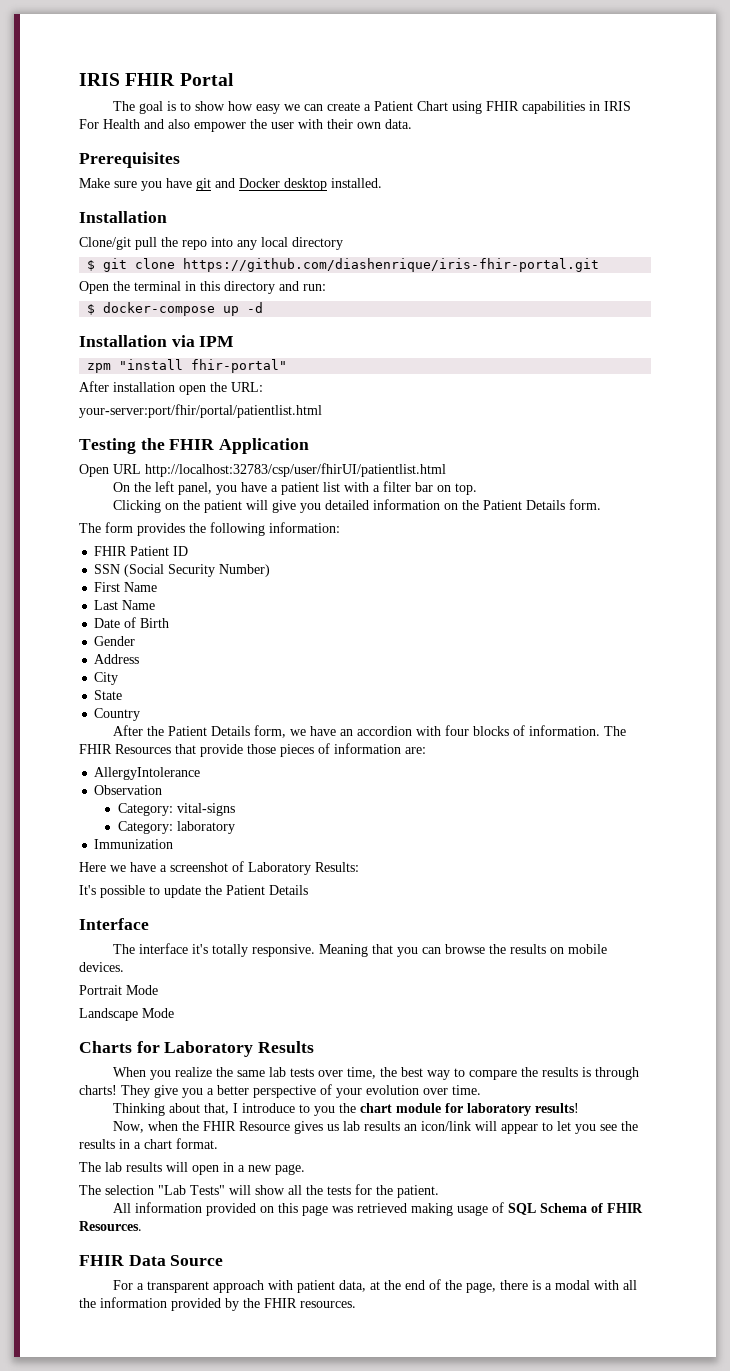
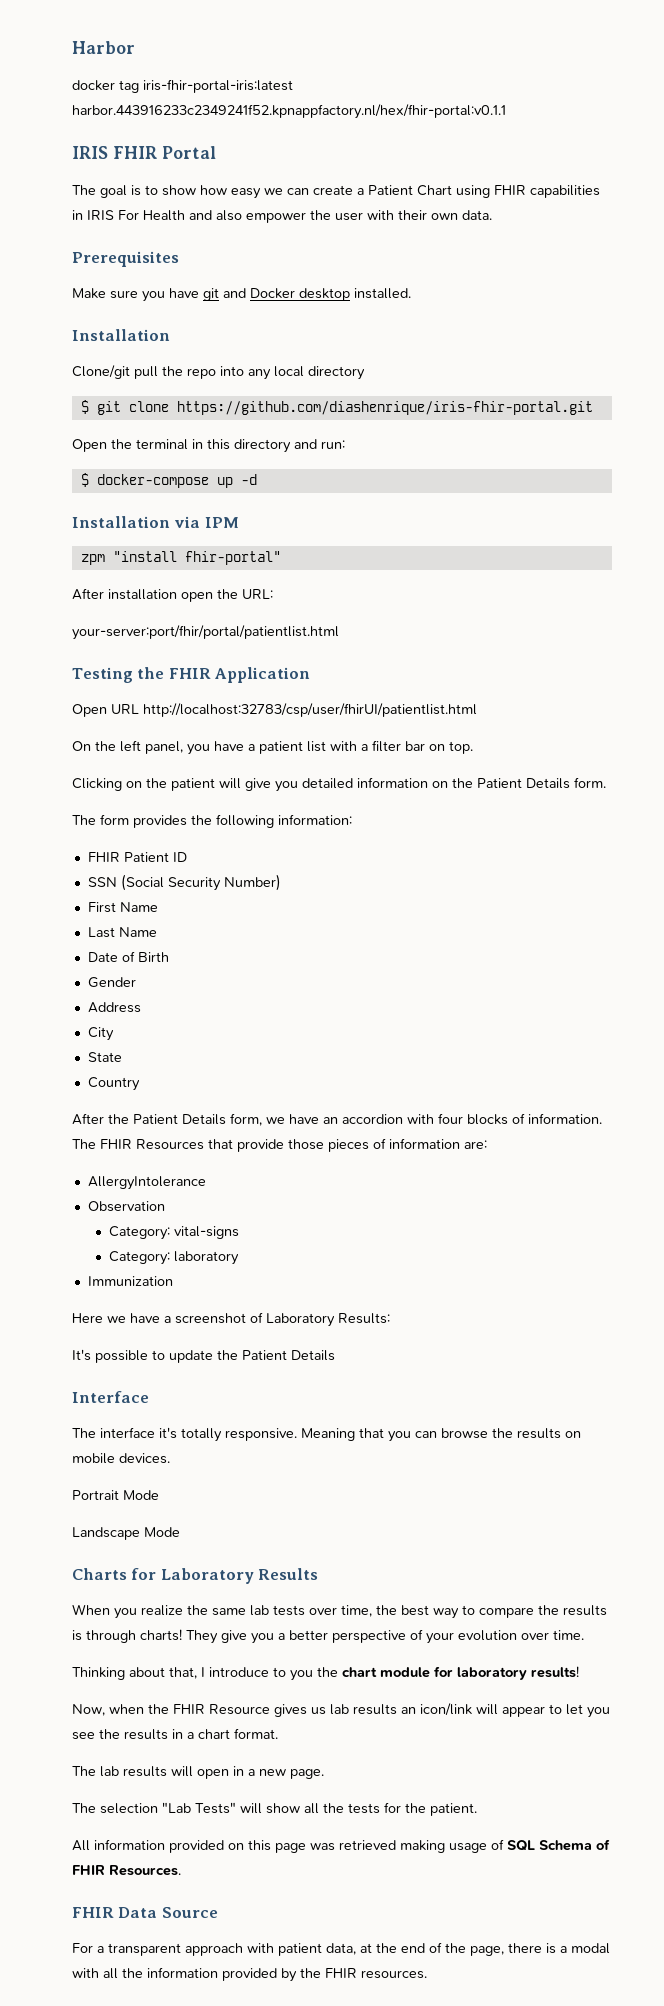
+ Harbor
+ docker tag iris-fhir-portal-iris:latest harbor.443916233c2349241f52.kpnappfactory.nl/hex/fhir-portal:v0.1.1

